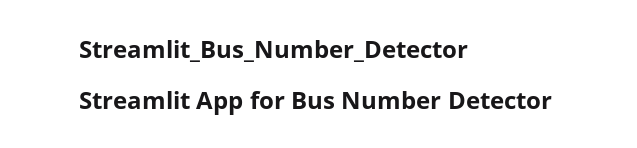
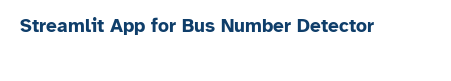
- Streamlit_Bus_Number_Detector

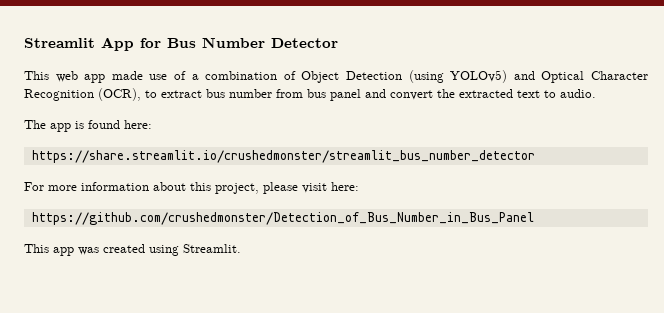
+ This web app made use of a combination of Object Detection (using YOLOv5) and Optical Character Recognition (OCR), to extract bus number from bus panel and convert the extracted text to audio.
+ The app is found here:
+ https://share.streamlit.io/crushedmonster/streamlit_bus_number_detector
+ For more information about this project, please visit here:
+ https://github.com/crushedmonster/Detection_of_Bus_Number_in_Bus_Panel
+ This app was created using Streamlit.

